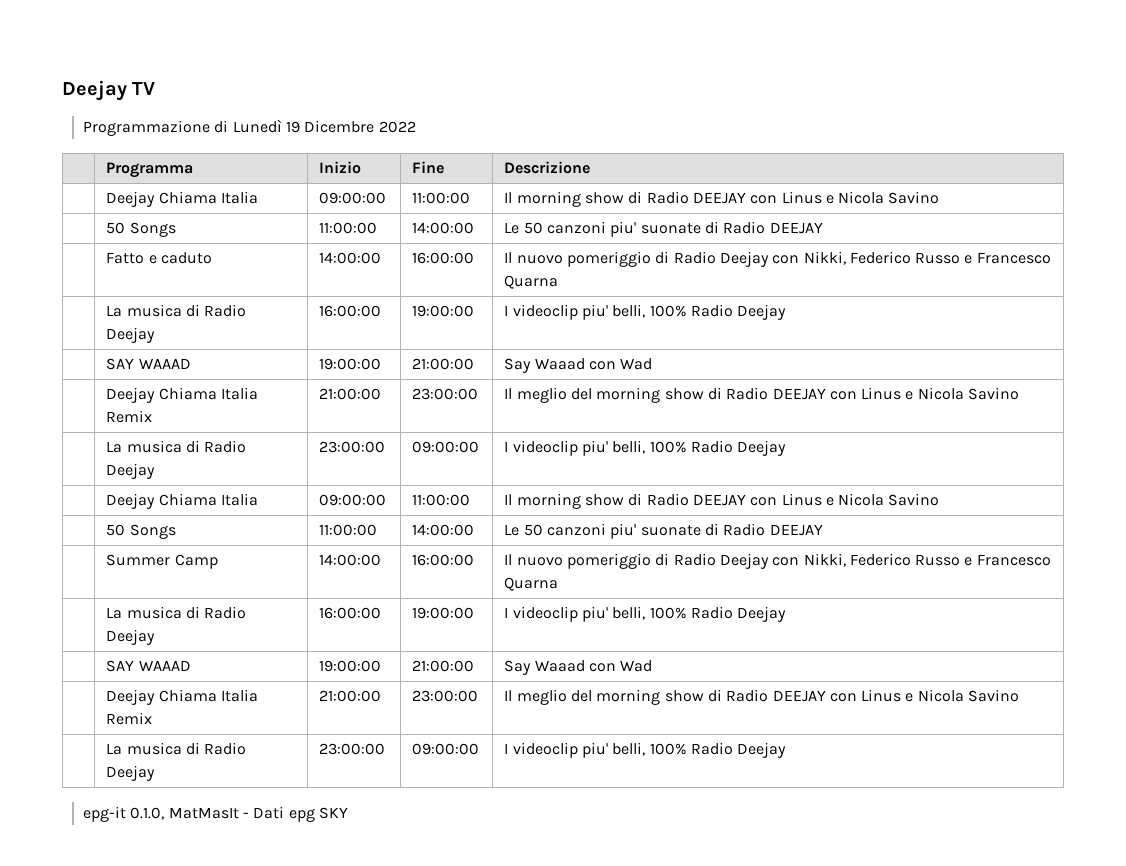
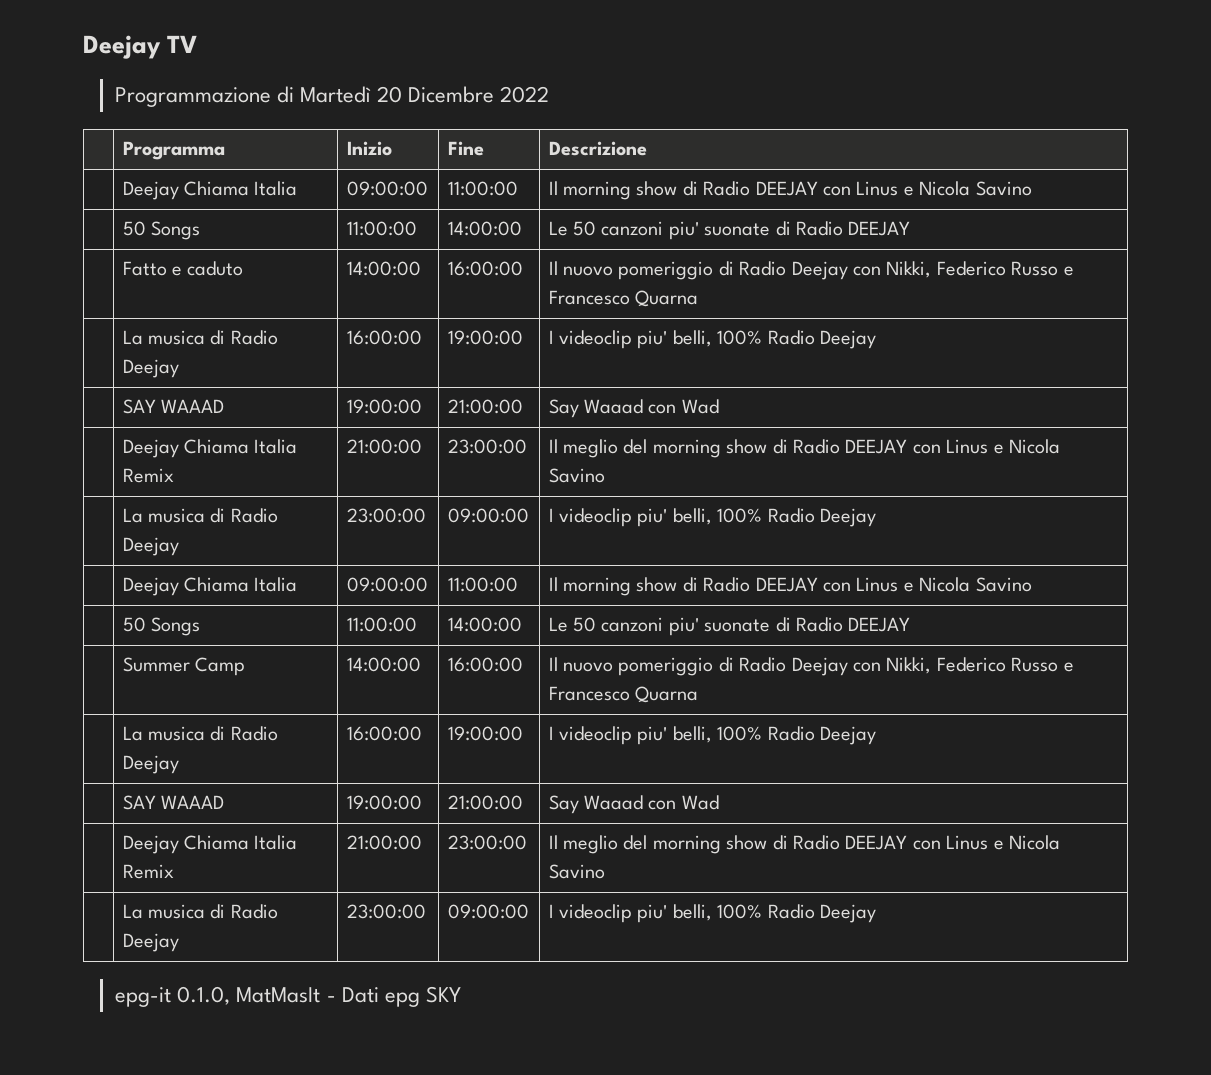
- Programmazione di Lunedì 19 Dicembre 2022
+ Programmazione di Martedì 20 Dicembre 2022

